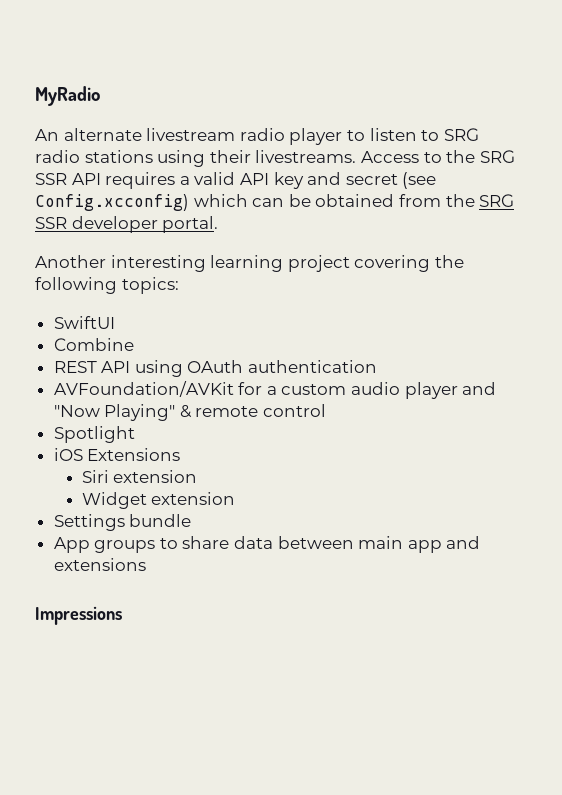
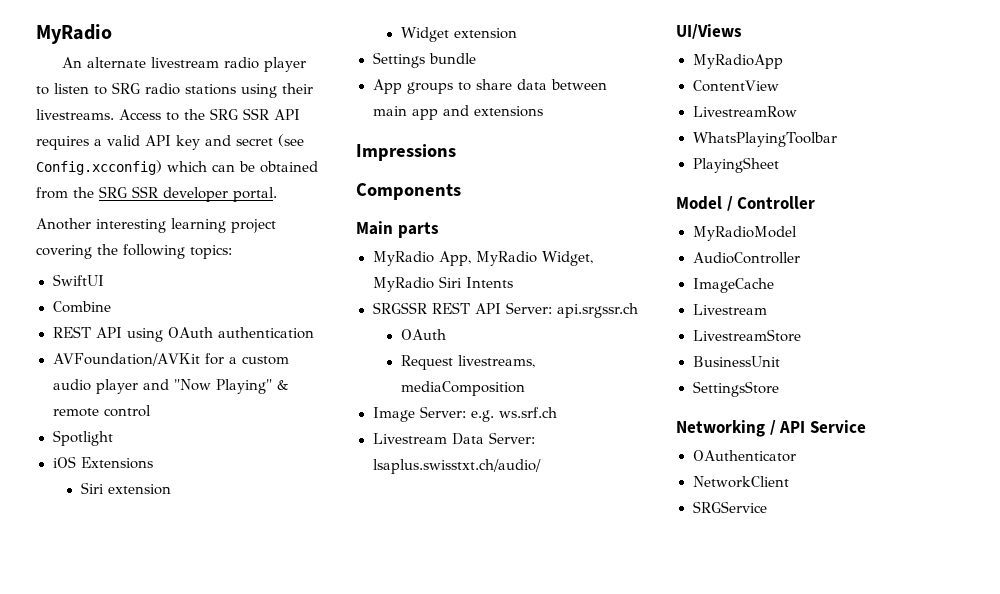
+ Components
+ Main parts
+ MyRadio App, MyRadio Widget, MyRadio Siri Intents
+ SRGSSR REST API Server: api.srgssr.ch
+ OAuth
+ Request livestreams, mediaComposition
+ Image Server: e.g. ws.srf.ch
+ Livestream Data Server: lsaplus.swisstxt.ch/audio/
+ UI/Views
+ MyRadioApp
+ ContentView
+ LivestreamRow
+ WhatsPlayingToolbar
+ PlayingSheet
+ Model / Controller
+ MyRadioModel
+ AudioController
+ ImageCache
+ Livestream
+ LivestreamStore
+ BusinessUnit
+ SettingsStore
+ Networking / API Service
+ OAuthenticator
+ NetworkClient
+ SRGService

